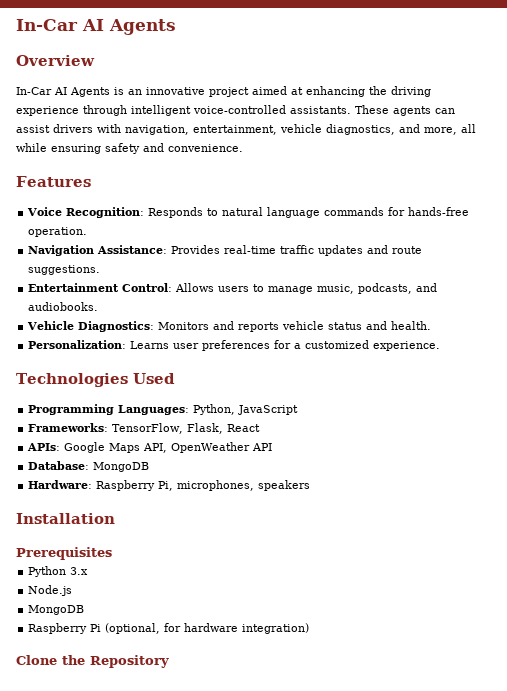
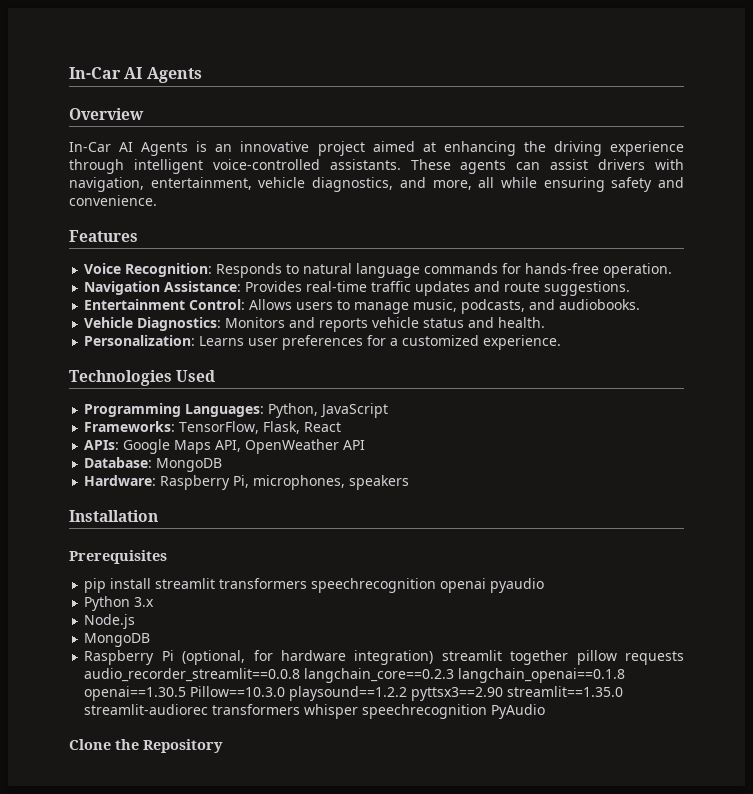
+ pip install streamlit transformers speechrecognition openai pyaudio
- Raspberry Pi (optional, for hardware integration)
+ Raspberry Pi (optional, for hardware integration) streamlit together pillow requests audio_recorder_streamlit==0.0.8 langchain_core==0.2.3 langchain_openai==0.1.8 openai==1.30.5 Pillow==10.3.0 playsound==1.2.2 pyttsx3==2.90 streamlit==1.35.0 streamlit-audiorec transformers whisper speechrecognition PyAudio

